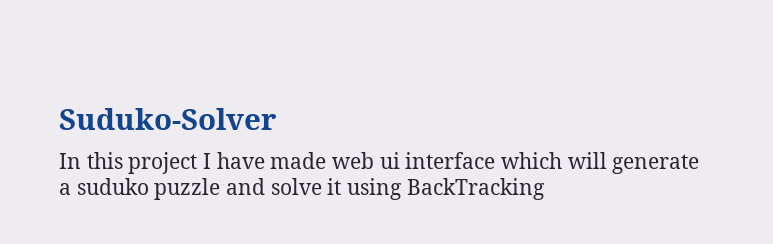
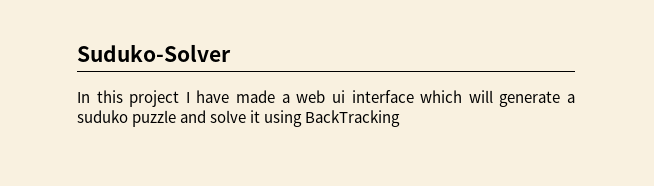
- In this project I have made web ui interface which will generate a suduko puzzle and solve it using BackTracking
+ In this project I have made a web ui interface which will generate a suduko puzzle and solve it using BackTracking

